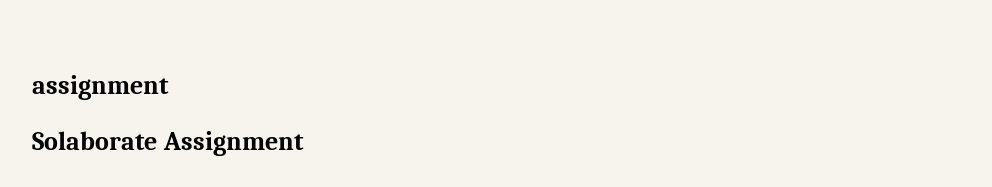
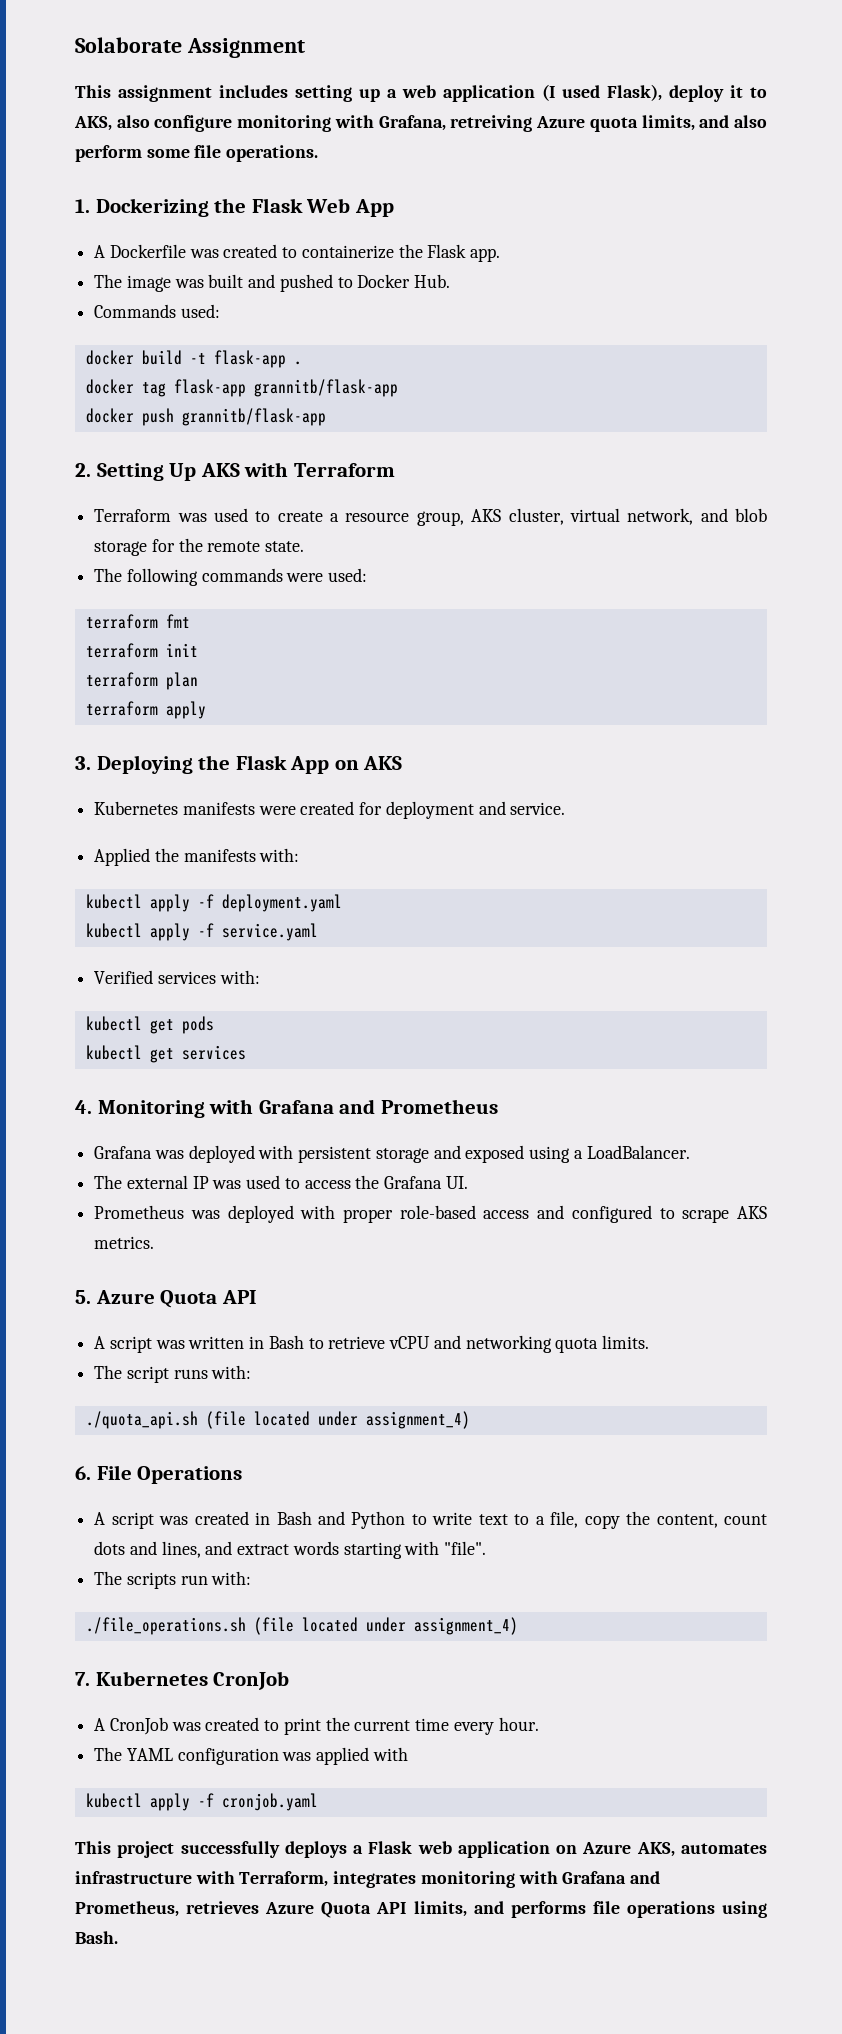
- assignment
+ This assignment includes setting up a web application (I used Flask), deploy it to AKS, also configure monitoring with Grafana, retreiving Azure quota limits, and also perform some file operations.
+ 1. Dockerizing the Flask Web App
+ A Dockerfile was created to containerize the Flask app.
+ The image was built and pushed to Docker Hub.
+ Commands used:
+ docker build -t flask-app .
+ docker tag flask-app grannitb/flask-app
+ docker push grannitb/flask-app
+ 2. Setting Up AKS with Terraform
+ Terraform was used to create a resource group, AKS cluster, virtual network, and blob storage for the remote state.
+ The following commands were used:
+ terraform fmt
+ terraform init
+ terraform plan
+ terraform apply
+ 3. Deploying the Flask App on AKS
+ Kubernetes manifests were created for deployment and service.
+ Applied the manifests with:
+ kubectl apply -f deployment.yaml
+ kubectl apply -f service.yaml
+ Verified services with:
+ kubectl get pods
+ kubectl get services
+ 4. Monitoring with Grafana and Prometheus
+ Grafana was deployed with persistent storage and exposed using a LoadBalancer.
+ The external IP was used to access the Grafana UI.
+ Prometheus was deployed with proper role-based access and configured to scrape AKS metrics.
+ 5. Azure Quota API
+ A script was written in Bash to retrieve vCPU and networking quota limits.
+ The script runs with:
+ ./quota_api.sh (file located under assignment_4)
+ 6. File Operations
+ A script was created in Bash and Python to write text to a file, copy the content, count dots and lines, and extract words starting with "file".
+ The scripts run with:
+ ./file_operations.sh (file located under assignment_4)
+ 7. Kubernetes CronJob
+ A CronJob was created to print the current time every hour.
+ The YAML configuration was applied with
+ kubectl apply -f cronjob.yaml
+ This project successfully deploys a Flask web application on Azure AKS, automates infrastructure with Terraform, integrates monitoring with Grafana and Prometheus, retrieves Azure Quota API limits, and performs file operations using Bash.

